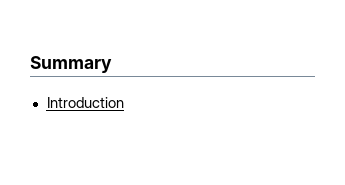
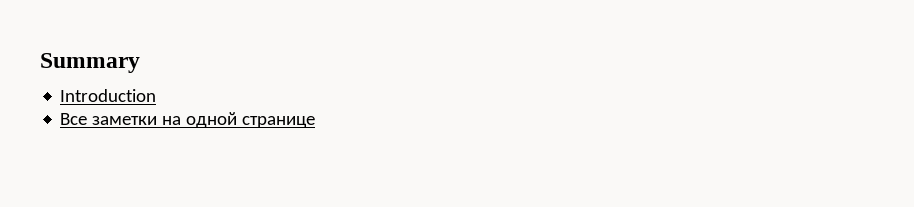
+ Все заметки на одной странице

